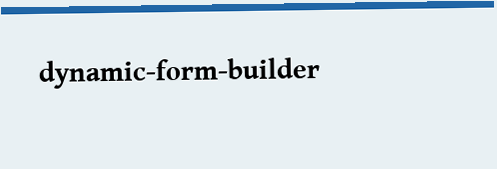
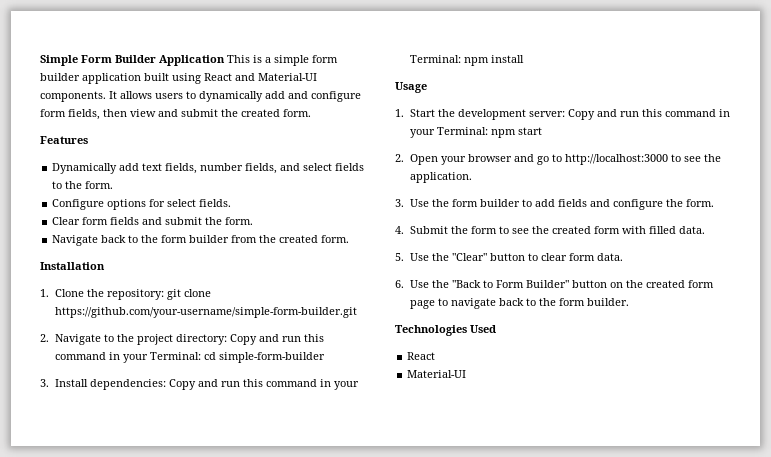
- dynamic-form-builder
+ Simple Form Builder Application This is a simple form builder application built using React and Material-UI components. It allows users to dynamically add and configure form fields, then view and submit the created form.
+ Features
+ Dynamically add text fields, number fields, and select fields to the form.
+ Configure options for select fields.
+ Clear form fields and submit the form.
+ Navigate back to the form builder from the created form.
+ Installation
+ 1. Clone the repository: git clone https://github.com/your-username/simple-form-builder.git
+ 2. Navigate to the project directory: Copy and run this command in your Terminal: cd simple-form-builder
+ 3. Install dependencies: Copy and run this command in your Terminal: npm install
+ Usage
+ 1. Start the development server: Copy and run this command in your Terminal: npm start
+ 2. Open your browser and go to http://localhost:3000 to see the application.
+ 3. Use the form builder to add fields and configure the form.
+ 4. Submit the form to see the created form with filled data.
+ 5. Use the "Clear" button to clear form data.
+ 6. Use the "Back to Form Builder" button on the created form page to navigate back to the form builder.
+ Technologies Used
+ React
+ Material-UI

